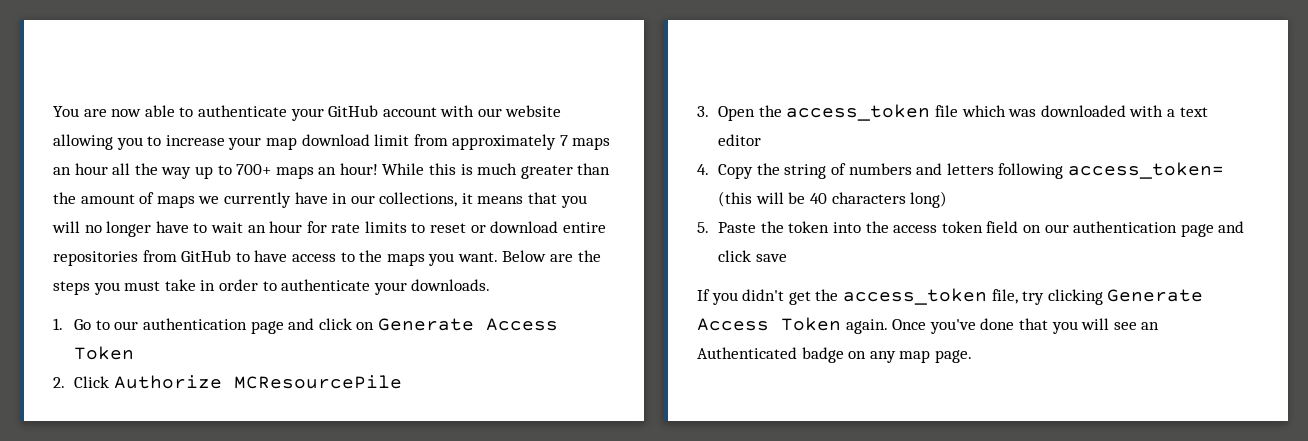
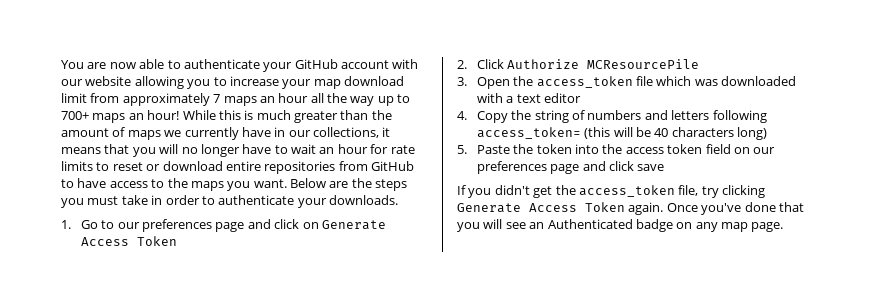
- 1. Go to our authentication page and click on Generate Access Token
+ 1. Go to our preferences page and click on Generate Access Token
- 5. Paste the token into the access token field on our authentication page and click save
+ 5. Paste the token into the access token field on our preferences page and click save

